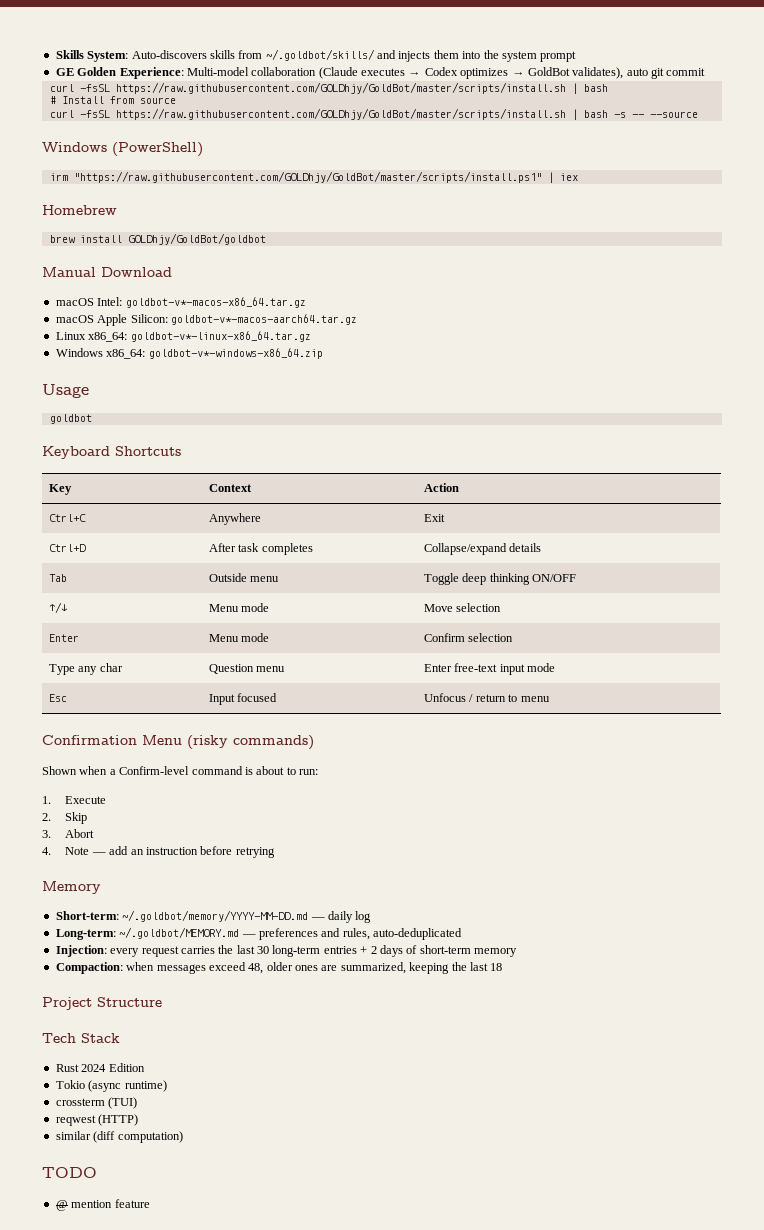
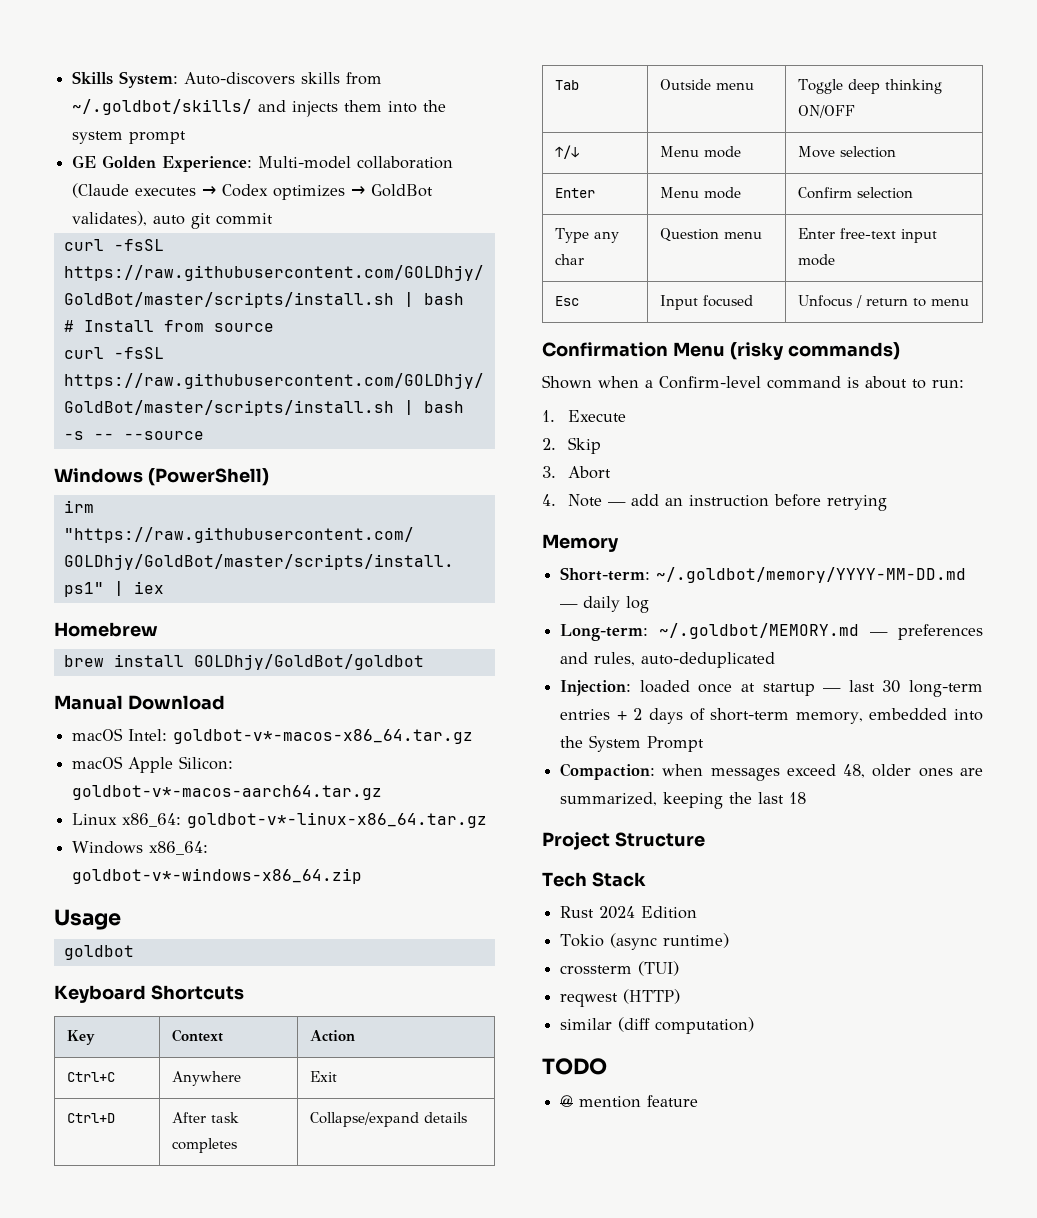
- Injection: every request carries the last 30 long-term entries + 2 days of short-term memory
+ Injection: loaded once at startup — last 30 long-term entries + 2 days of short-term memory, embedded into the System Prompt

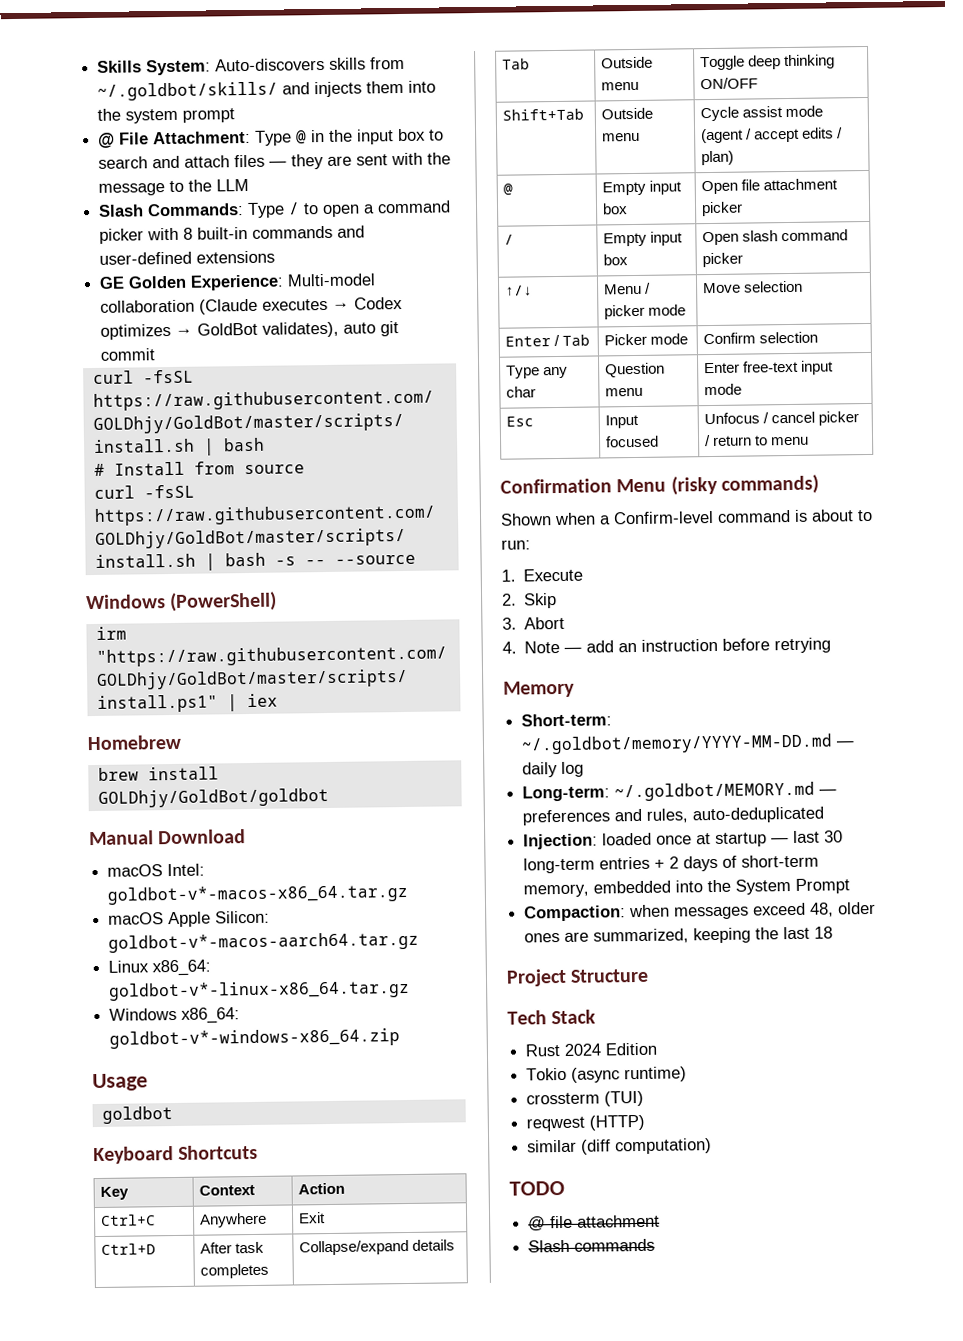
+ @ File Attachment: Type @ in the input box to search and attach files — they are sent with the message to the LLM
+ Slash Commands: Type / to open a command picker with 8 built-in commands and user-defined extensions
+ Shift+Tab | Outside menu | Cycle assist mode (agent / accept edits / plan)
+ @ | Empty input box | Open file attachment picker
+ / | Empty input box | Open slash command picker
- ↑/↓ | Menu mode | Move selection
+ ↑/↓ | Menu / picker mode | Move selection
- Enter | Menu mode | Confirm selection
+ Enter / Tab | Picker mode | Confirm selection
- Esc | Input focused | Unfocus / return to menu
+ Esc | Input focused | Unfocus / cancel picker / return to menu
- @ mention feature
+ @ file attachment
+ Slash commands

